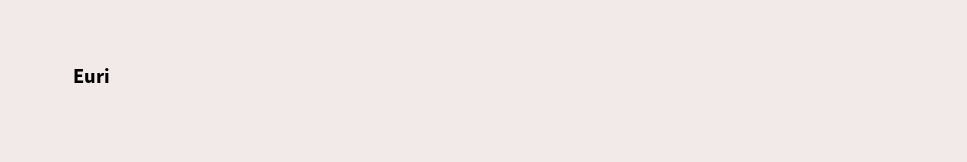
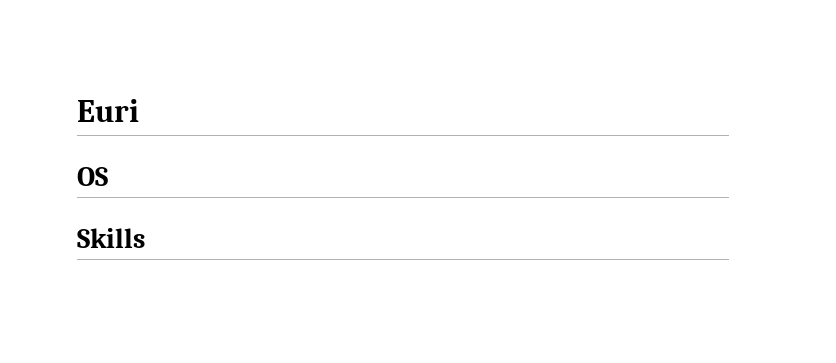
+ OS
+ Skills

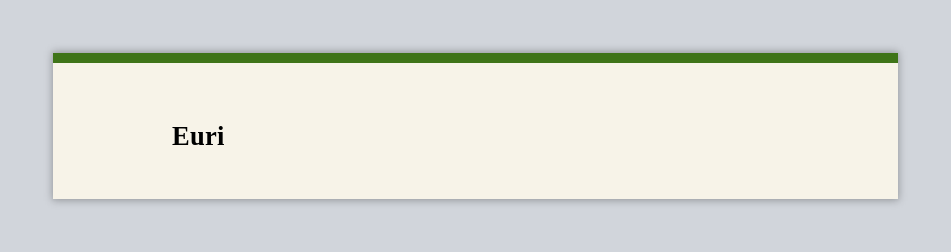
- OS
- Skills

